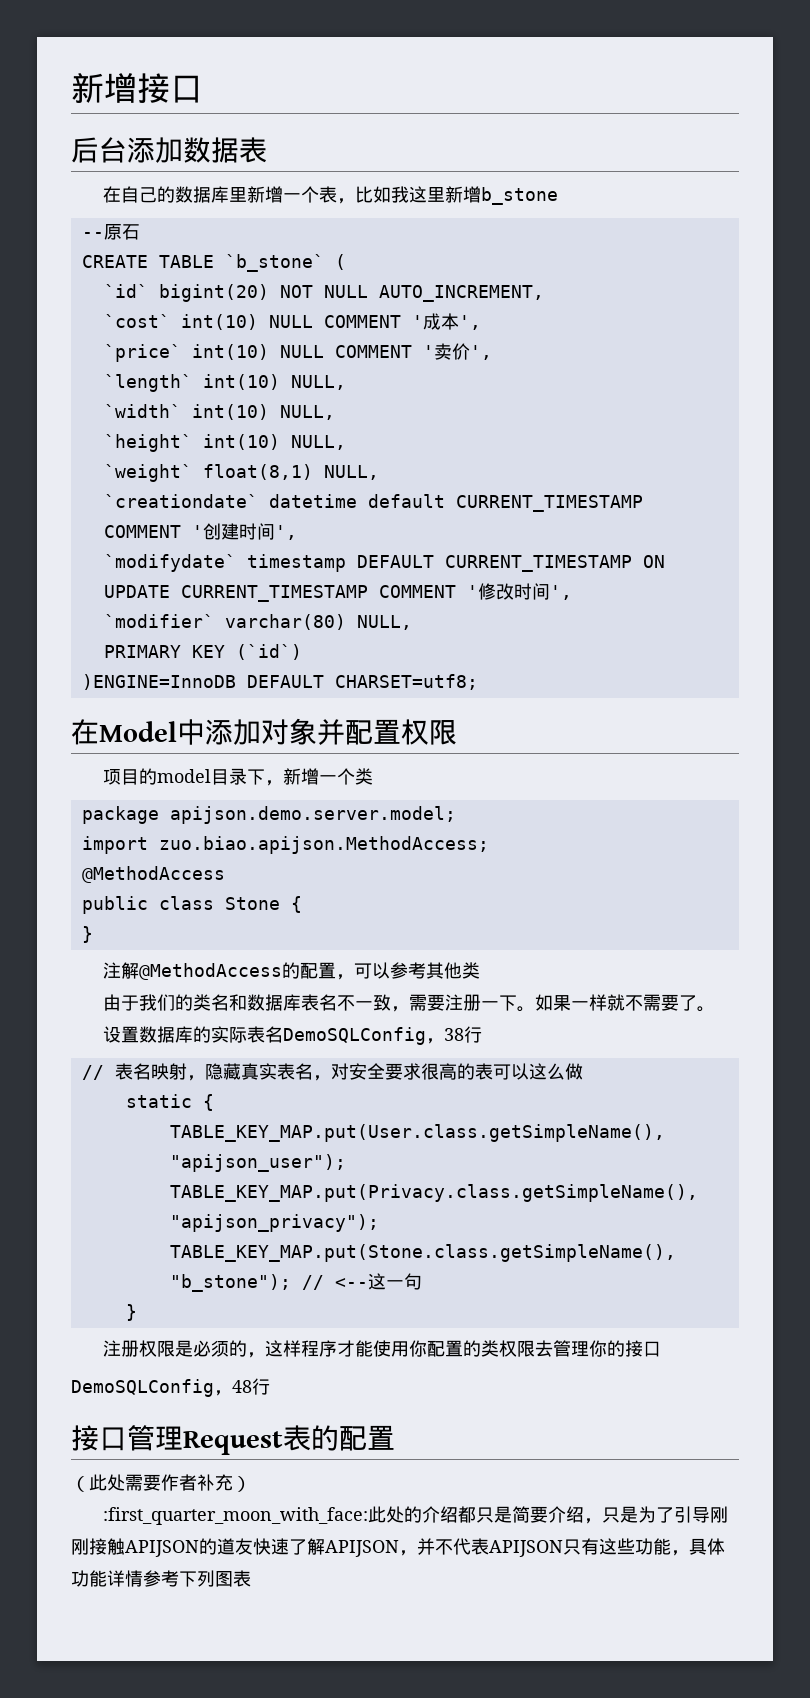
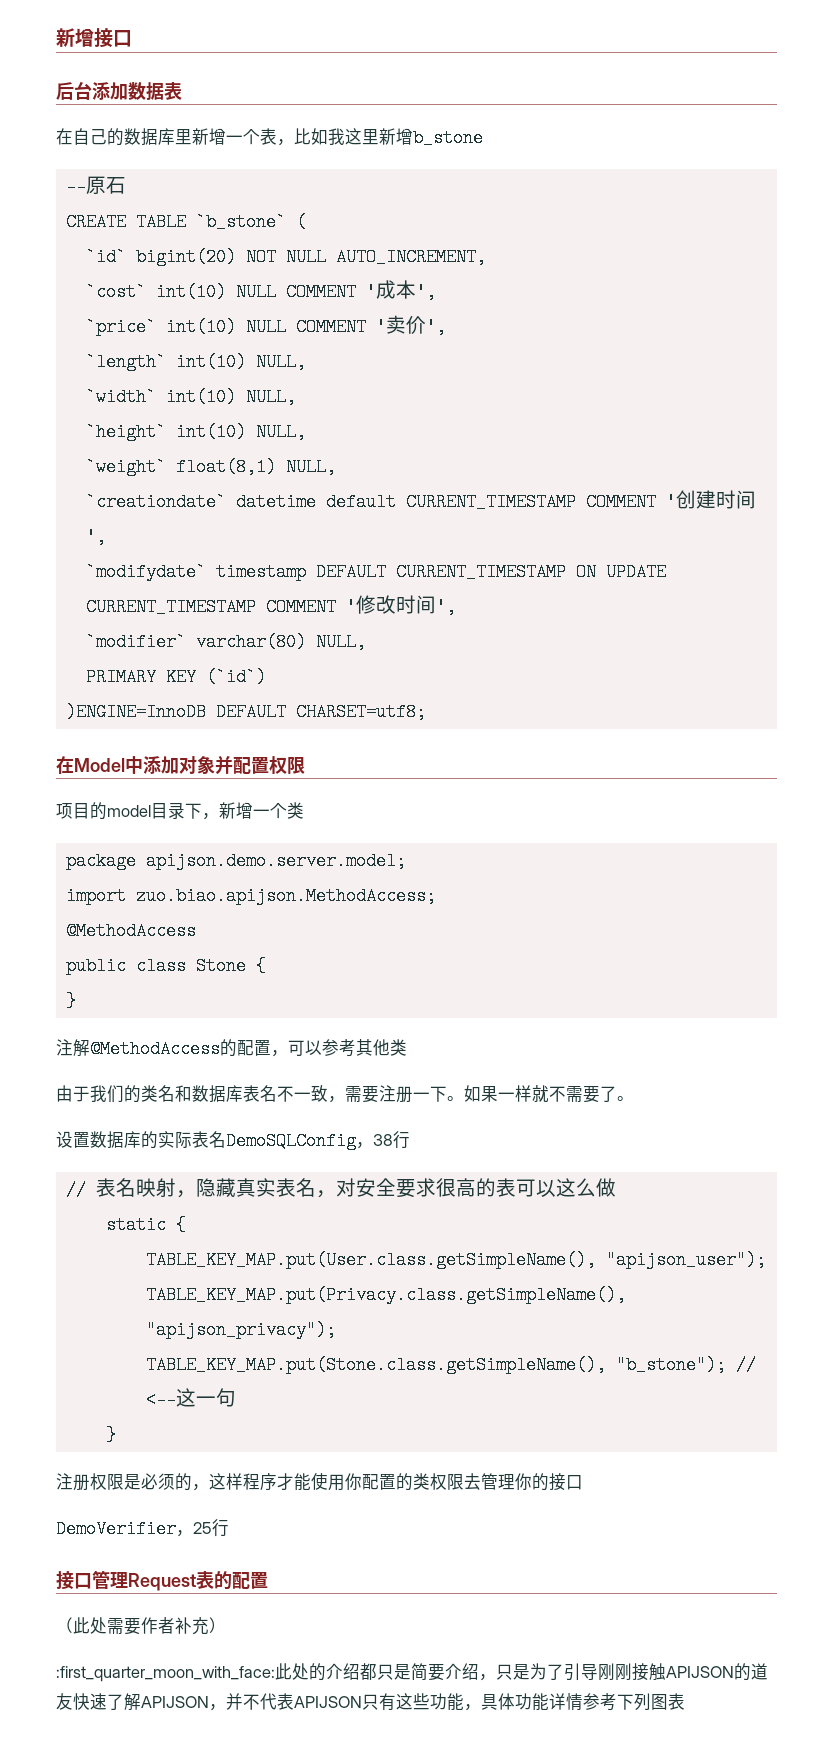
- DemoSQLConfig，48行
+ DemoVerifier，25行

